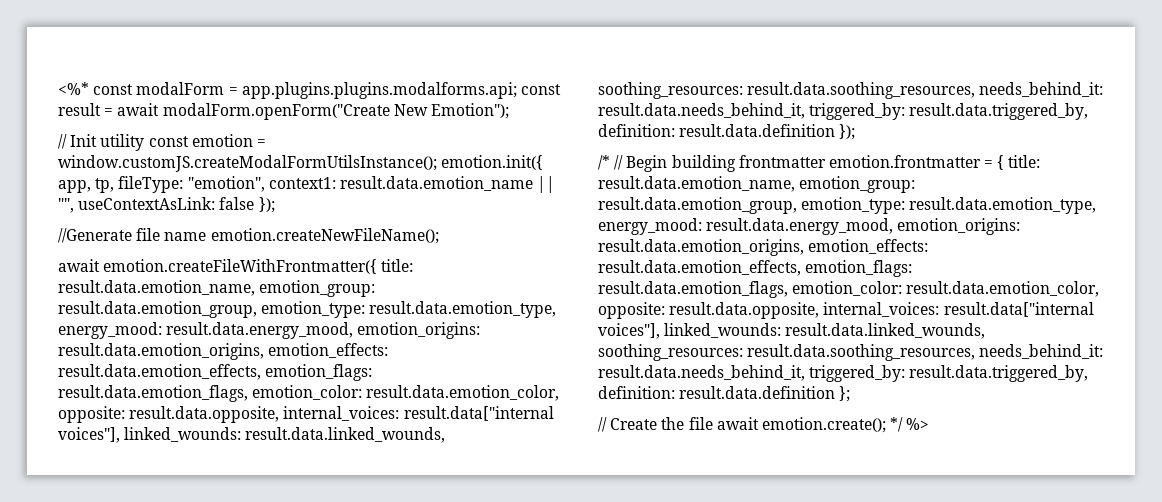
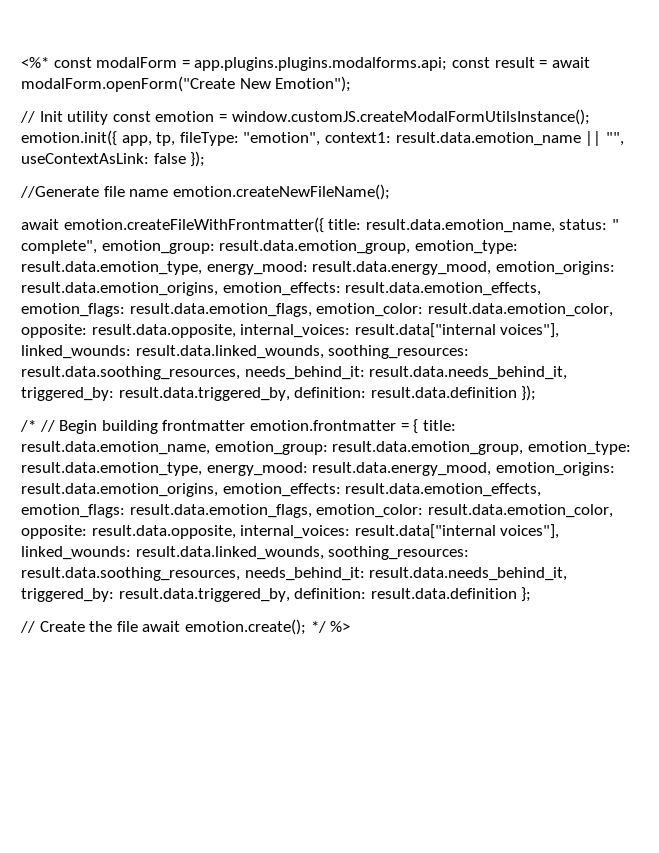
- await emotion.createFileWithFrontmatter({ title: result.data.emotion_name, emotion_group: result.data.emotion_group, emotion_type: result.data.emotion_type, energy_mood: result.data.energy_mood, emotion_origins: result.data.emotion_origins, emotion_effects: result.data.emotion_effects, emotion_flags: result.data.emotion_flags, emotion_color: result.data.emotion_color, opposite: result.data.opposite, internal_voices: result.data["internal voices"], linked_wounds: result.data.linked_wounds, soothing_resources: result.data.soothing_resources, needs_behind_it: result.data.needs_behind_it, triggered_by: result.data.triggered_by, definition: result.data.definition });
+ await emotion.createFileWithFrontmatter({ title: result.data.emotion_name, status: " complete", emotion_group: result.data.emotion_group, emotion_type: result.data.emotion_type, energy_mood: result.data.energy_mood, emotion_origins: result.data.emotion_origins, emotion_effects: result.data.emotion_effects, emotion_flags: result.data.emotion_flags, emotion_color: result.data.emotion_color, opposite: result.data.opposite, internal_voices: result.data["internal voices"], linked_wounds: result.data.linked_wounds, soothing_resources: result.data.soothing_resources, needs_behind_it: result.data.needs_behind_it, triggered_by: result.data.triggered_by, definition: result.data.definition });

